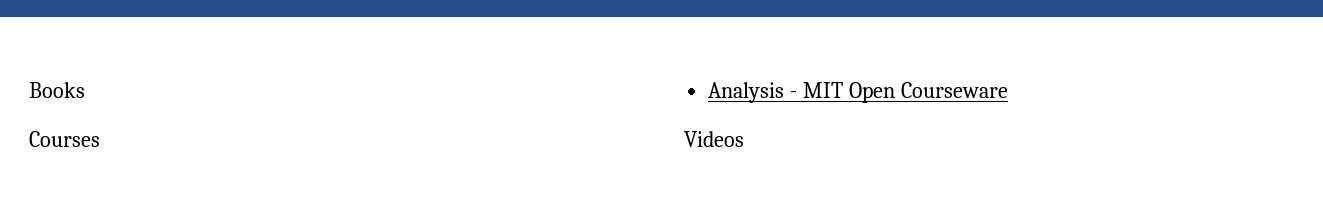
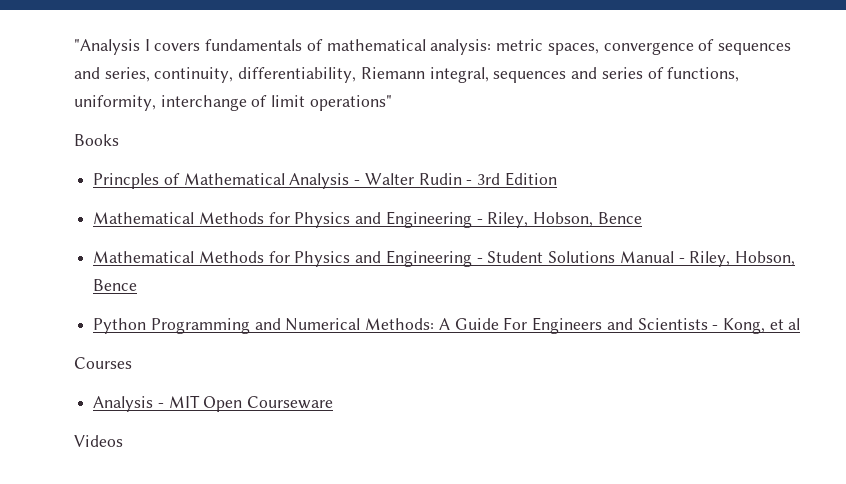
+ "Analysis I covers fundamentals of mathematical analysis: metric spaces, convergence of sequences and series, continuity, differentiability, Riemann integral, sequences and series of functions, uniformity, interchange of limit operations"
  Books
+ Princples of Mathematical Analysis - Walter Rudin - 3rd Edition
+ Mathematical Methods for Physics and Engineering - Riley, Hobson, Bence
+ Mathematical Methods for Physics and Engineering - Student Solutions Manual - Riley, Hobson, Bence
+ Python Programming and Numerical Methods: A Guide For Engineers and Scientists - Kong, et al

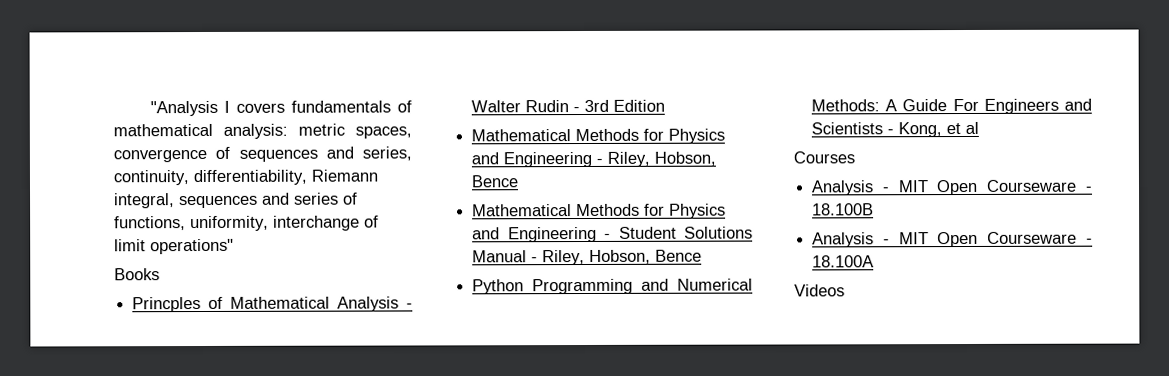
- Analysis - MIT Open Courseware
+ Analysis - MIT Open Courseware - 18.100B
+ Analysis - MIT Open Courseware - 18.100A

